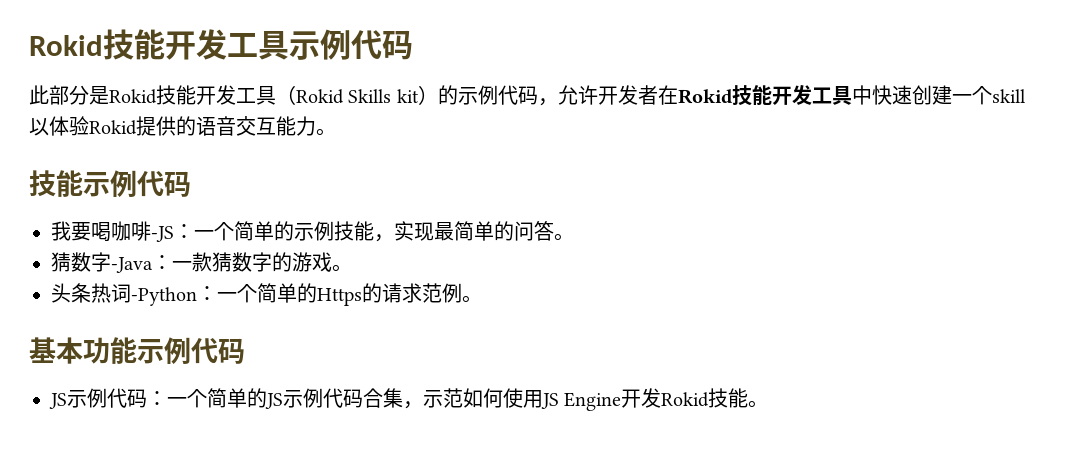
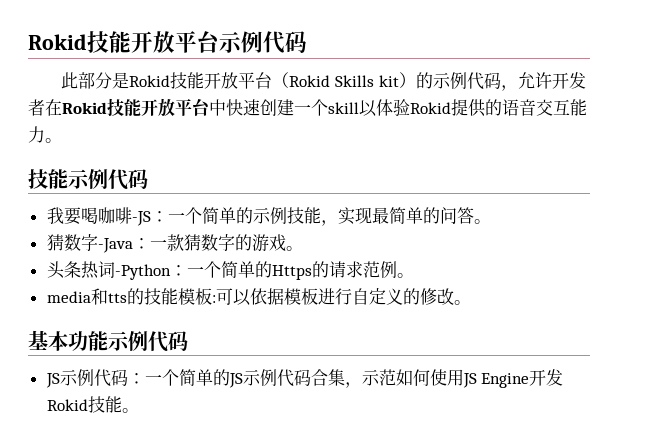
- Rokid技能开发工具示例代码
+ Rokid技能开放平台示例代码
- 此部分是Rokid技能开发工具（Rokid Skills kit）的示例代码，允许开发者在Rokid技能开发工具中快速创建一个skill以体验Rokid提供的语音交互能力。
+ 此部分是Rokid技能开放平台（Rokid Skills kit）的示例代码，允许开发者在Rokid技能开放平台中快速创建一个skill以体验Rokid提供的语音交互能力。
+ media和tts的技能模板:可以依据模板进行自定义的修改。

